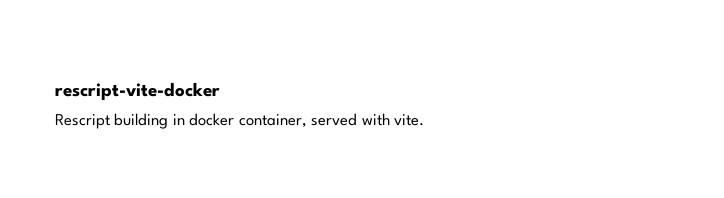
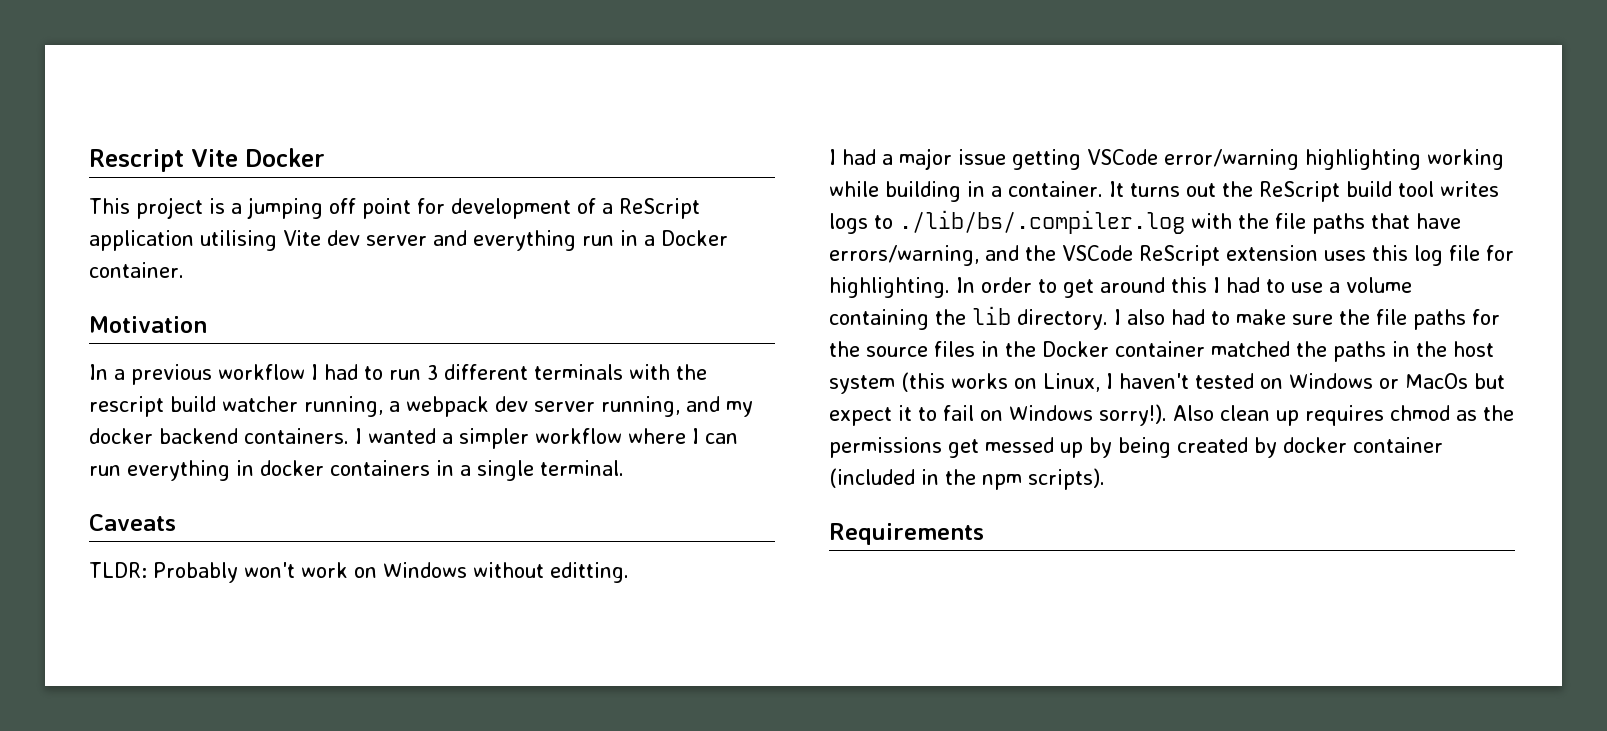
- rescript-vite-docker
- Rescript building in docker container, served with vite.
+ Rescript Vite Docker
+ This project is a jumping off point for development of a ReScript application utilising Vite dev server and everything run in a Docker container.
+ Motivation
+ In a previous workflow I had to run 3 different terminals with the rescript build watcher running, a webpack dev server running, and my docker backend containers. I wanted a simpler workflow where I can run everything in docker containers in a single terminal.
+ Caveats
+ TLDR: Probably won't work on Windows without editting.
+ I had a major issue getting VSCode error/warning highlighting working while building in a container. It turns out the ReScript build tool writes logs to ./lib/bs/.compiler.log with the file paths that have errors/warning, and the VSCode ReScript extension uses this log file for highlighting. In order to get around this I had to use a volume containing the lib directory. I also had to make sure the file paths for the source files in the Docker container matched the paths in the host system (this works on Linux, I haven't tested on Windows or MacOs but expect it to fail on Windows sorry!). Also clean up requires chmod as the permissions get messed up by being created by docker container (included in the npm scripts).
+ Requirements

